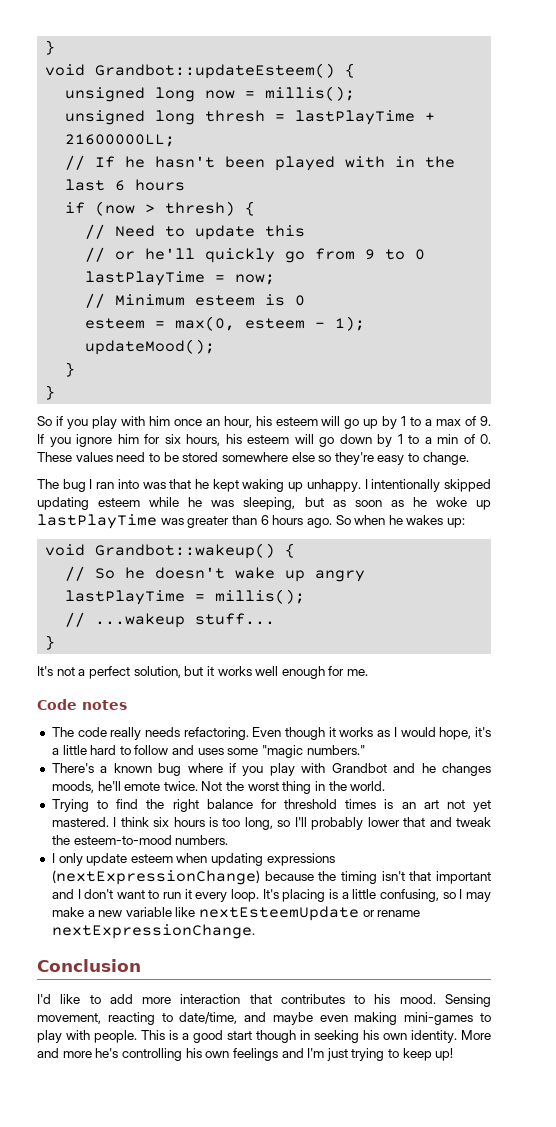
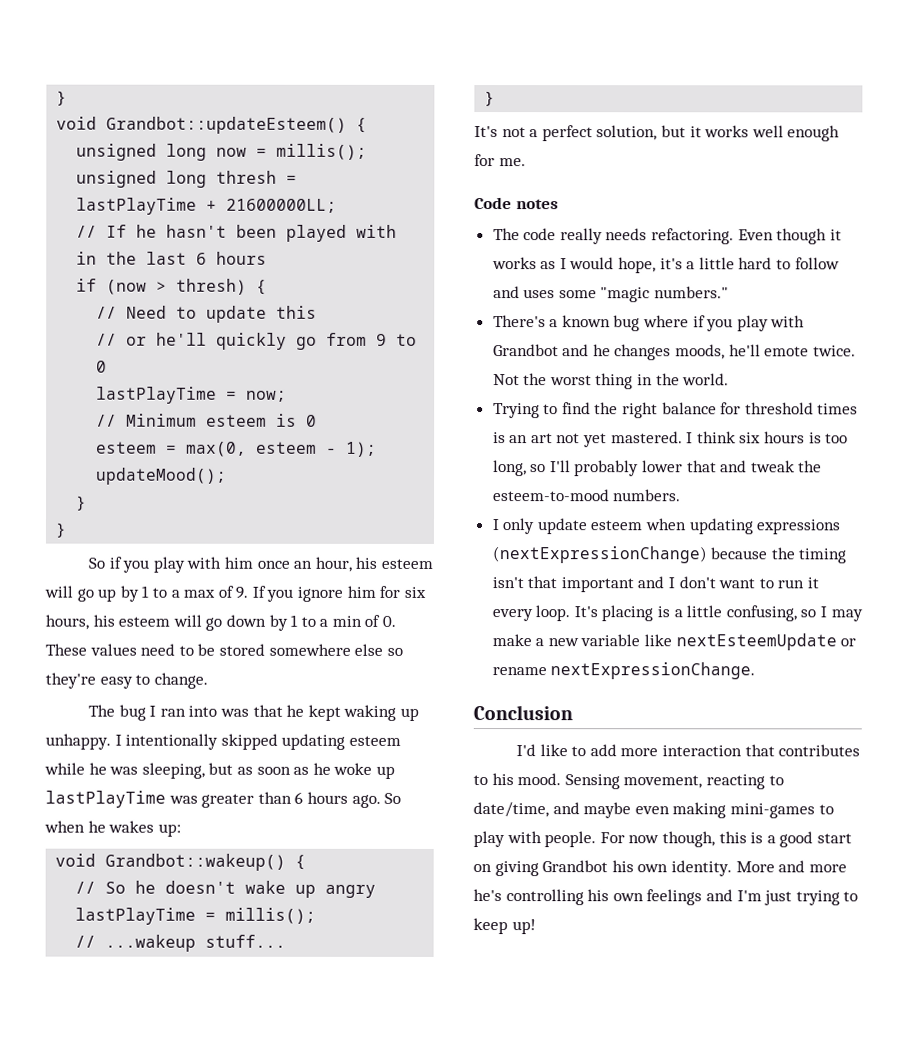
- This is a good start though in seeking his own identity.
+ For now though, this is a good start on giving Grandbot his own identity.

